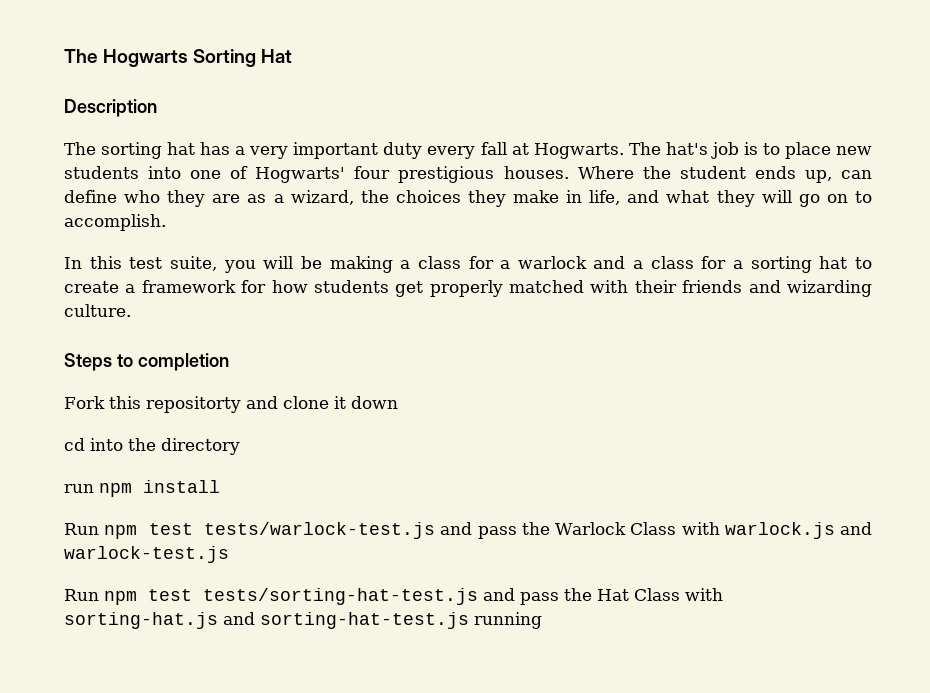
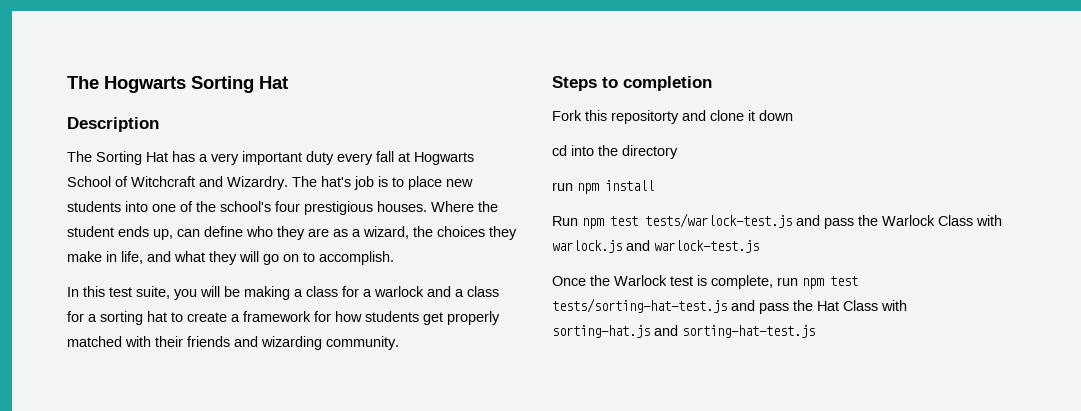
- The sorting hat has a very important duty every fall at Hogwarts.
+ The Sorting Hat has a very important duty every fall at Hogwarts School of Witchcraft and Wizardry.
- The hat's job is to place new students into one of Hogwarts' four prestigious houses.
+ The hat's job is to place new students into one of the school's four prestigious houses.
- In this test suite, you will be making a class for a warlock and a class for a sorting hat to create a framework for how students get properly matched with their friends and wizarding culture.
+ In this test suite, you will be making a class for a warlock and a class for a sorting hat to create a framework for how students get properly matched with their friends and wizarding community.
- Run npm test tests/sorting-hat-test.js and pass the Hat Class with sorting-hat.js and sorting-hat-test.js running
+ Once the Warlock test is complete, run npm test tests/sorting-hat-test.js and pass the Hat Class with sorting-hat.js and sorting-hat-test.js

